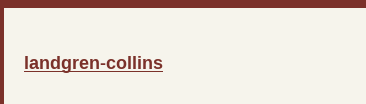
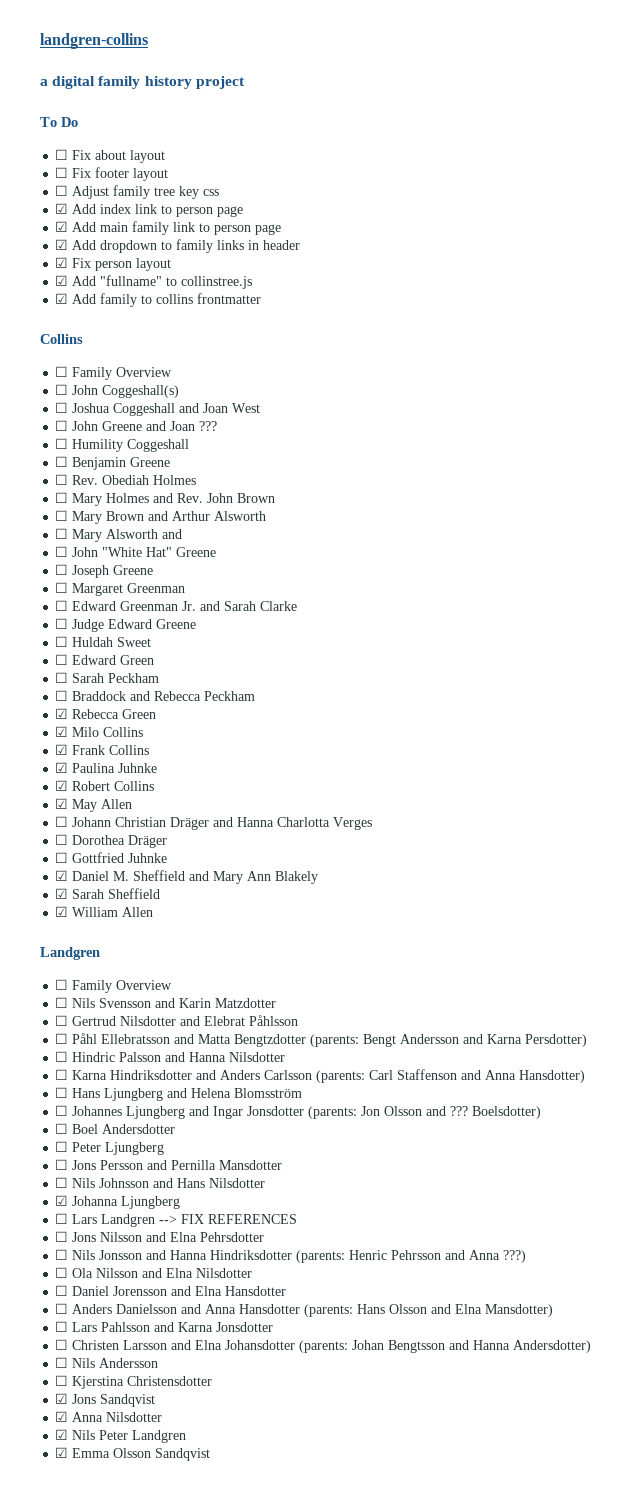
+ a digital family history project
+ To Do
+ ☐ Fix about layout
+ ☐ Fix footer layout
+ ☐ Adjust family tree key css
+ ☑ Add index link to person page
+ ☑ Add main family link to person page
+ ☑ Add dropdown to family links in header
+ ☑ Fix person layout
+ ☑ Add "fullname" to collinstree.js
+ ☑ Add family to collins frontmatter
+ Collins
+ ☐ Family Overview
+ ☐ John Coggeshall(s)
+ ☐ Joshua Coggeshall and Joan West
+ ☐ John Greene and Joan ???
+ ☐ Humility Coggeshall
+ ☐ Benjamin Greene
+ ☐ Rev. Obediah Holmes
+ ☐ Mary Holmes and Rev. John Brown
+ ☐ Mary Brown and Arthur Alsworth
+ ☐ Mary Alsworth and
+ ☐ John "White Hat" Greene
+ ☐ Joseph Greene
+ ☐ Margaret Greenman
+ ☐ Edward Greenman Jr. and Sarah Clarke
+ ☐ Judge Edward Greene
+ ☐ Huldah Sweet
+ ☐ Edward Green
+ ☐ Sarah Peckham
+ ☐ Braddock and Rebecca Peckham
+ ☑ Rebecca Green
+ ☑ Milo Collins
+ ☑ Frank Collins
+ ☑ Paulina Juhnke
+ ☑ Robert Collins
+ ☑ May Allen
+ ☐ Johann Christian Dräger and Hanna Charlotta Verges
+ ☐ Dorothea Dräger
+ ☐ Gottfried Juhnke
+ ☑ Daniel M. Sheffield and Mary Ann Blakely
+ ☑ Sarah Sheffield
+ ☑ William Allen
+ Landgren
+ ☐ Family Overview
+ ☐ Nils Svensson and Karin Matzdotter
+ ☐ Gertrud Nilsdotter and Elebrat Påhlsson
+ ☐ Påhl Ellebratsson and Matta Bengtzdotter (parents: Bengt Andersson and Karna Persdotter)
+ ☐ Hindric Palsson and Hanna Nilsdotter
+ ☐ Karna Hindriksdotter and Anders Carlsson (parents: Carl Staffenson and Anna Hansdotter)
+ ☐ Hans Ljungberg and Helena Blomsström
+ ☐ Johannes Ljungberg and Ingar Jonsdotter (parents: Jon Olsson and ??? Boelsdotter)
+ ☐ Boel Andersdotter
+ ☐ Peter Ljungberg
+ ☐ Jons Persson and Pernilla Mansdotter
+ ☐ Nils Johnsson and Hans Nilsdotter
+ ☑ Johanna Ljungberg
+ ☐ Lars Landgren --> FIX REFERENCES
+ ☐ Jons Nilsson and Elna Pehrsdotter
+ ☐ Nils Jonsson and Hanna Hindriksdotter (parents: Henric Pehrsson and Anna ???)
+ ☐ Ola Nilsson and Elna Nilsdotter
+ ☐ Daniel Jorensson and Elna Hansdotter
+ ☐ Anders Danielsson and Anna Hansdotter (parents: Hans Olsson and Elna Mansdotter)
+ ☐ Lars Pahlsson and Karna Jonsdotter
+ ☐ Christen Larsson and Elna Johansdotter (parents: Johan Bengtsson and Hanna Andersdotter)
+ ☐ Nils Andersson
+ ☐ Kjerstina Christensdotter
+ ☑ Jons Sandqvist
+ ☑ Anna Nilsdotter
+ ☑ Nils Peter Landgren
+ ☑ Emma Olsson Sandqvist

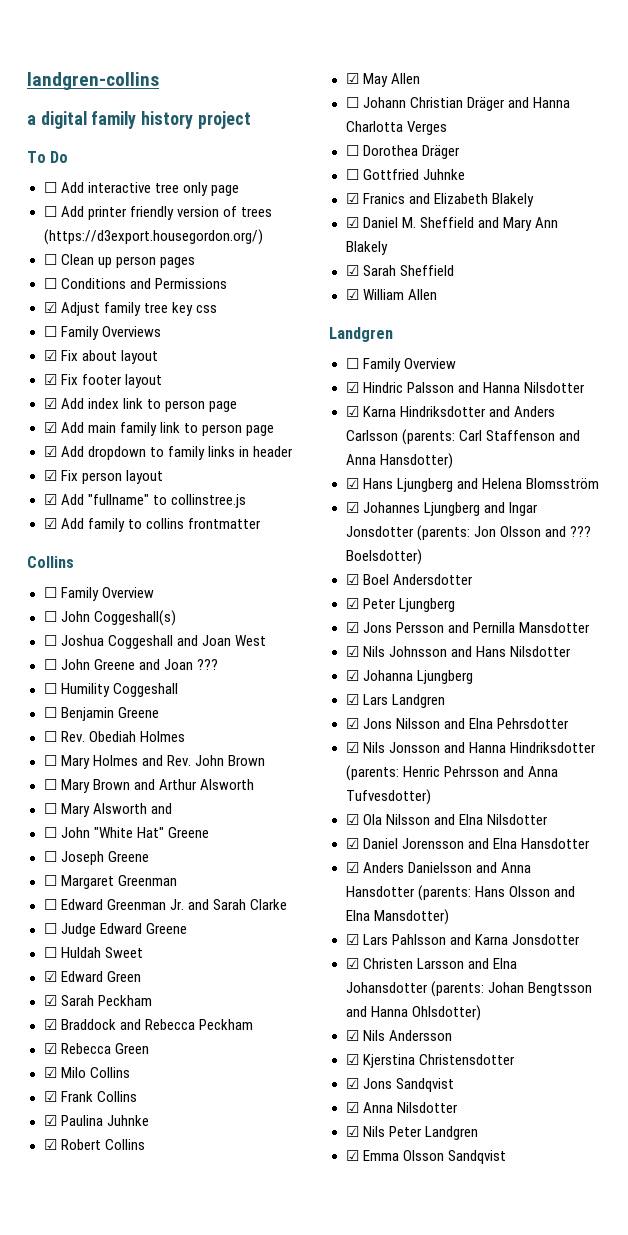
- ☐ Fix about layout
- ☐ Fix footer layout
- ☐ Adjust family tree key css
+ ☐ Add interactive tree only page
+ ☐ Add printer friendly version of trees (https://d3export.housegordon.org/)
+ ☐ Clean up person pages
+ ☐ Conditions and Permissions
+ ☑ Adjust family tree key css
+ ☐ Family Overviews
+ ☑ Fix about layout
+ ☑ Fix footer layout
- ☐ Edward Green
+ ☑ Edward Green
- ☐ Sarah Peckham
+ ☑ Sarah Peckham
- ☐ Braddock and Rebecca Peckham
+ ☑ Braddock and Rebecca Peckham
+ ☑ Franics and Elizabeth Blakely
- ☐ Nils Svensson and Karin Matzdotter
- ☐ Gertrud Nilsdotter and Elebrat Påhlsson
- ☐ Påhl Ellebratsson and Matta Bengtzdotter (parents: Bengt Andersson and Karna Persdotter)
- ☐ Hindric Palsson and Hanna Nilsdotter
+ ☑ Hindric Palsson and Hanna Nilsdotter
- ☐ Karna Hindriksdotter and Anders Carlsson (parents: Carl Staffenson and Anna Hansdotter)
+ ☑ Karna Hindriksdotter and Anders Carlsson (parents: Carl Staffenson and Anna Hansdotter)
- ☐ Hans Ljungberg and Helena Blomsström
+ ☑ Hans Ljungberg and Helena Blomsström
- ☐ Johannes Ljungberg and Ingar Jonsdotter (parents: Jon Olsson and ???
+ ☑ Johannes Ljungberg and Ingar Jonsdotter (parents: Jon Olsson and ???
- ☐ Boel Andersdotter
+ ☑ Boel Andersdotter
- ☐ Peter Ljungberg
+ ☑ Peter Ljungberg
- ☐ Jons Persson and Pernilla Mansdotter
+ ☑ Jons Persson and Pernilla Mansdotter
- ☐ Nils Johnsson and Hans Nilsdotter
+ ☑ Nils Johnsson and Hans Nilsdotter
- ☐ Lars Landgren --> FIX REFERENCES
- ☐ Jons Nilsson and Elna Pehrsdotter
+ ☑ Lars Landgren
+ ☑ Jons Nilsson and Elna Pehrsdotter
- ☐ Nils Jonsson and Hanna Hindriksdotter (parents: Henric Pehrsson and Anna ???)
- ☐ Ola Nilsson and Elna Nilsdotter
+ ☑ Nils Jonsson and Hanna Hindriksdotter (parents: Henric Pehrsson and Anna Tufvesdotter)
+ ☑ Ola Nilsson and Elna Nilsdotter
- ☐ Daniel Jorensson and Elna Hansdotter
+ ☑ Daniel Jorensson and Elna Hansdotter
- ☐ Anders Danielsson and Anna Hansdotter (parents: Hans Olsson and Elna Mansdotter)
+ ☑ Anders Danielsson and Anna Hansdotter (parents: Hans Olsson and Elna Mansdotter)
- ☐ Lars Pahlsson and Karna Jonsdotter
+ ☑ Lars Pahlsson and Karna Jonsdotter
- ☐ Christen Larsson and Elna Johansdotter (parents: Johan Bengtsson and Hanna Andersdotter)
- ☐ Nils Andersson
+ ☑ Christen Larsson and Elna Johansdotter (parents: Johan Bengtsson and Hanna Ohlsdotter)
+ ☑ Nils Andersson
- ☐ Kjerstina Christensdotter
+ ☑ Kjerstina Christensdotter

